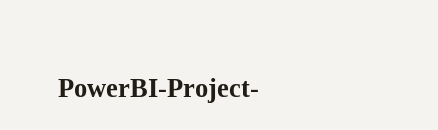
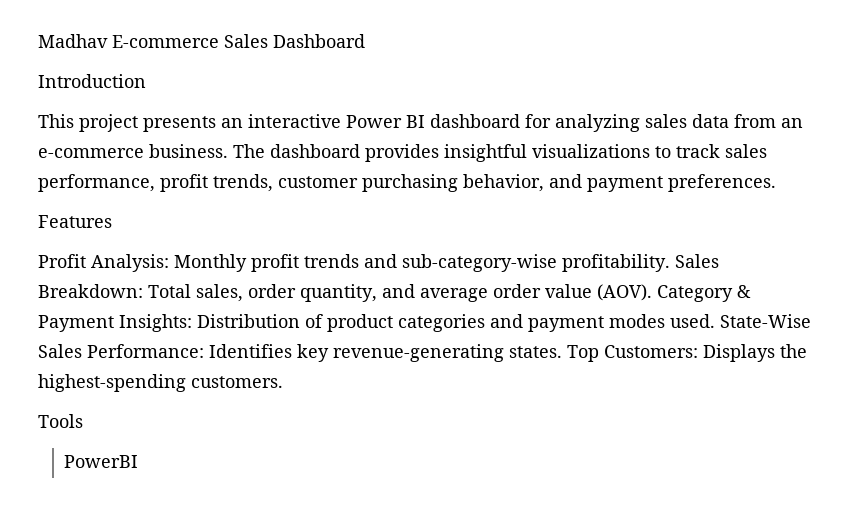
- PowerBI-Project-
+ Madhav E-commerce Sales Dashboard
+ Introduction
+ This project presents an interactive Power BI dashboard for analyzing sales data from an e-commerce business. The dashboard provides insightful visualizations to track sales performance, profit trends, customer purchasing behavior, and payment preferences.
+ Features
+ Profit Analysis: Monthly profit trends and sub-category-wise profitability. Sales Breakdown: Total sales, order quantity, and average order value (AOV). Category & Payment Insights: Distribution of product categories and payment modes used. State-Wise Sales Performance: Identifies key revenue-generating states. Top Customers: Displays the highest-spending customers.
+ Tools
+ PowerBI

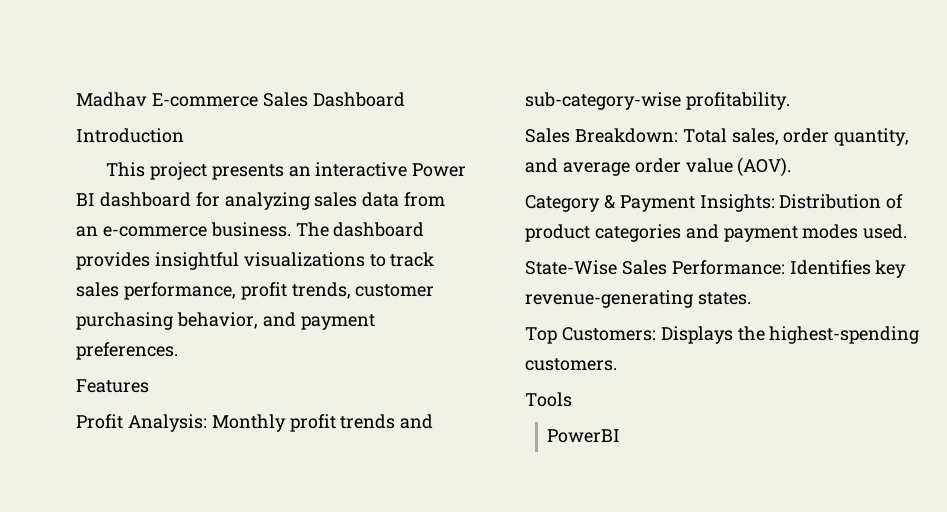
- Profit Analysis: Monthly profit trends and sub-category-wise profitability. Sales Breakdown: Total sales, order quantity, and average order value (AOV). Category & Payment Insights: Distribution of product categories and payment modes used. State-Wise Sales Performance: Identifies key revenue-generating states. Top Customers: Displays the highest-spending customers.
+ Profit Analysis: Monthly profit trends and sub-category-wise profitability.
+ Sales Breakdown: Total sales, order quantity, and average order value (AOV).
+ Category & Payment Insights: Distribution of product categories and payment modes used.
+ State-Wise Sales Performance: Identifies key revenue-generating states.
+ Top Customers: Displays the highest-spending customers.

